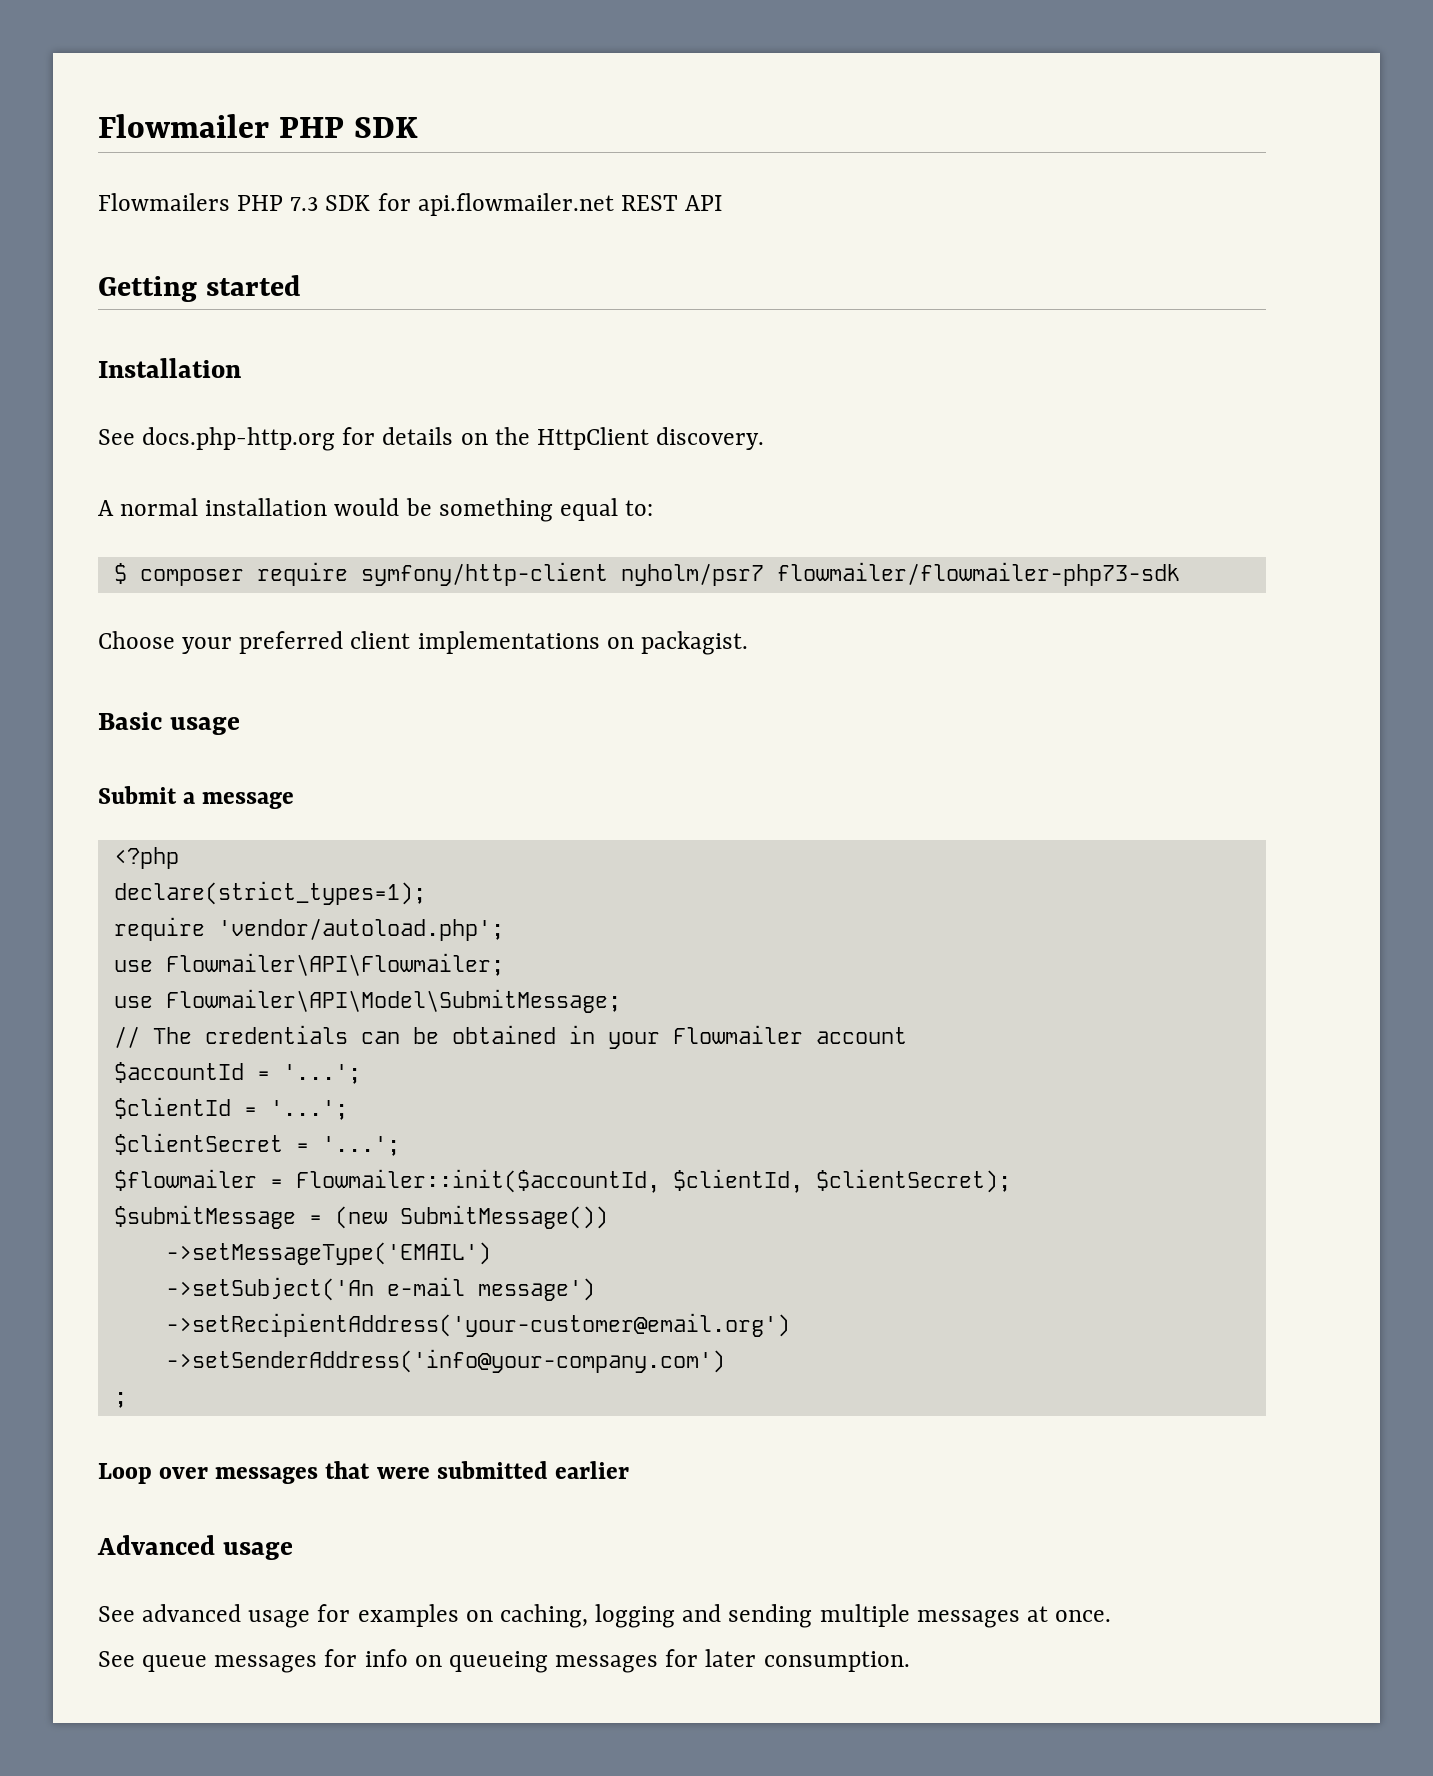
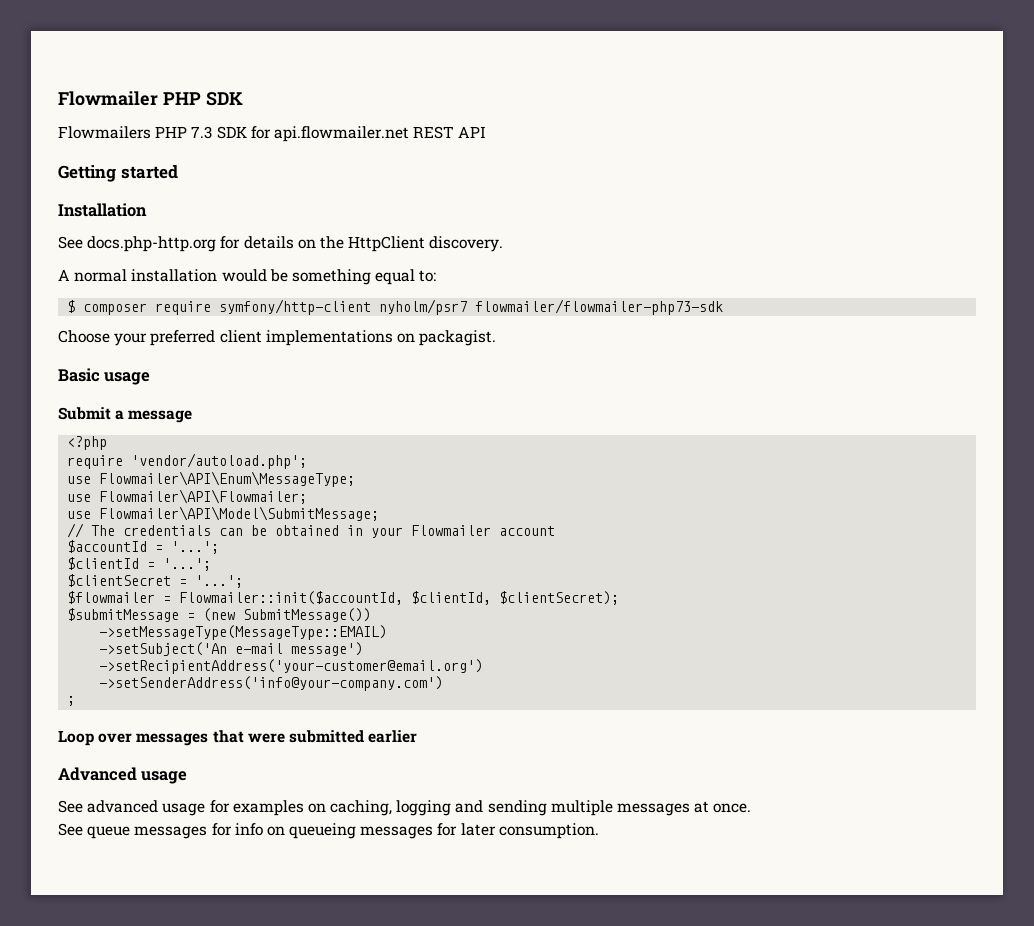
- declare(strict_types=1);
+ use Flowmailer\API\Enum\MessageType;
- ->setMessageType('EMAIL')
+ ->setMessageType(MessageType::EMAIL)

